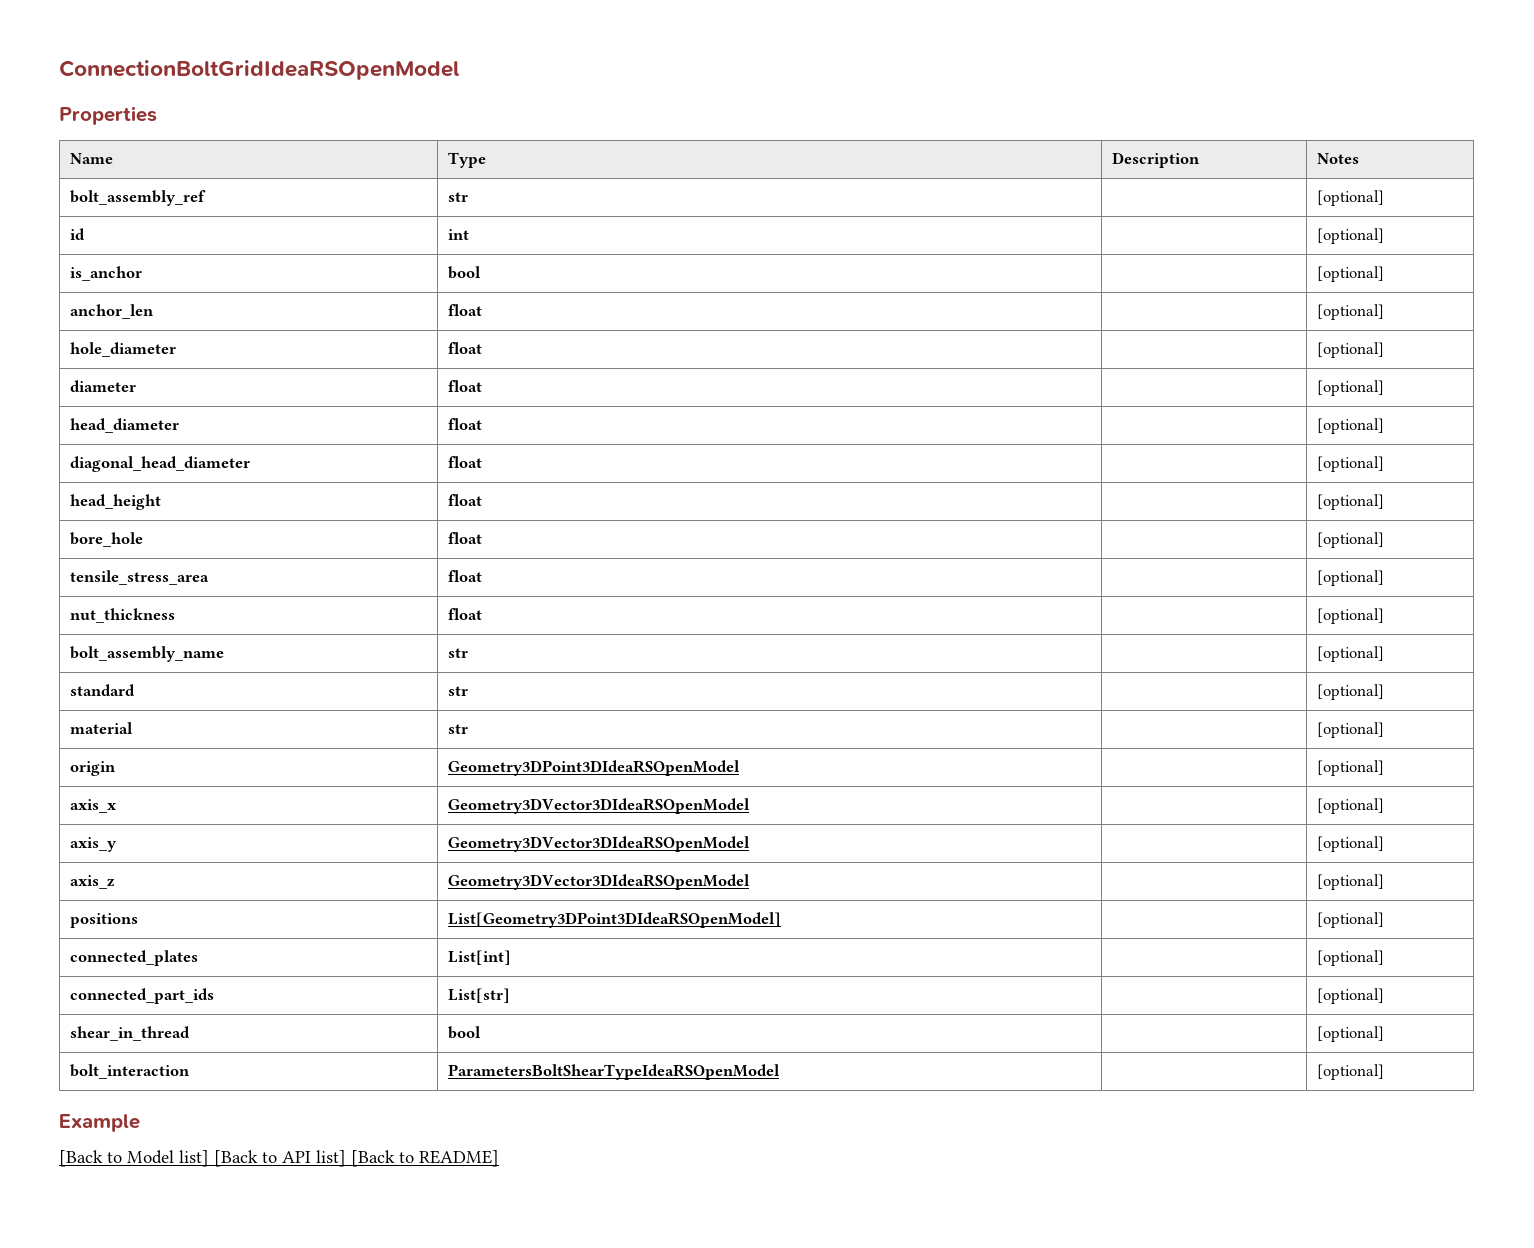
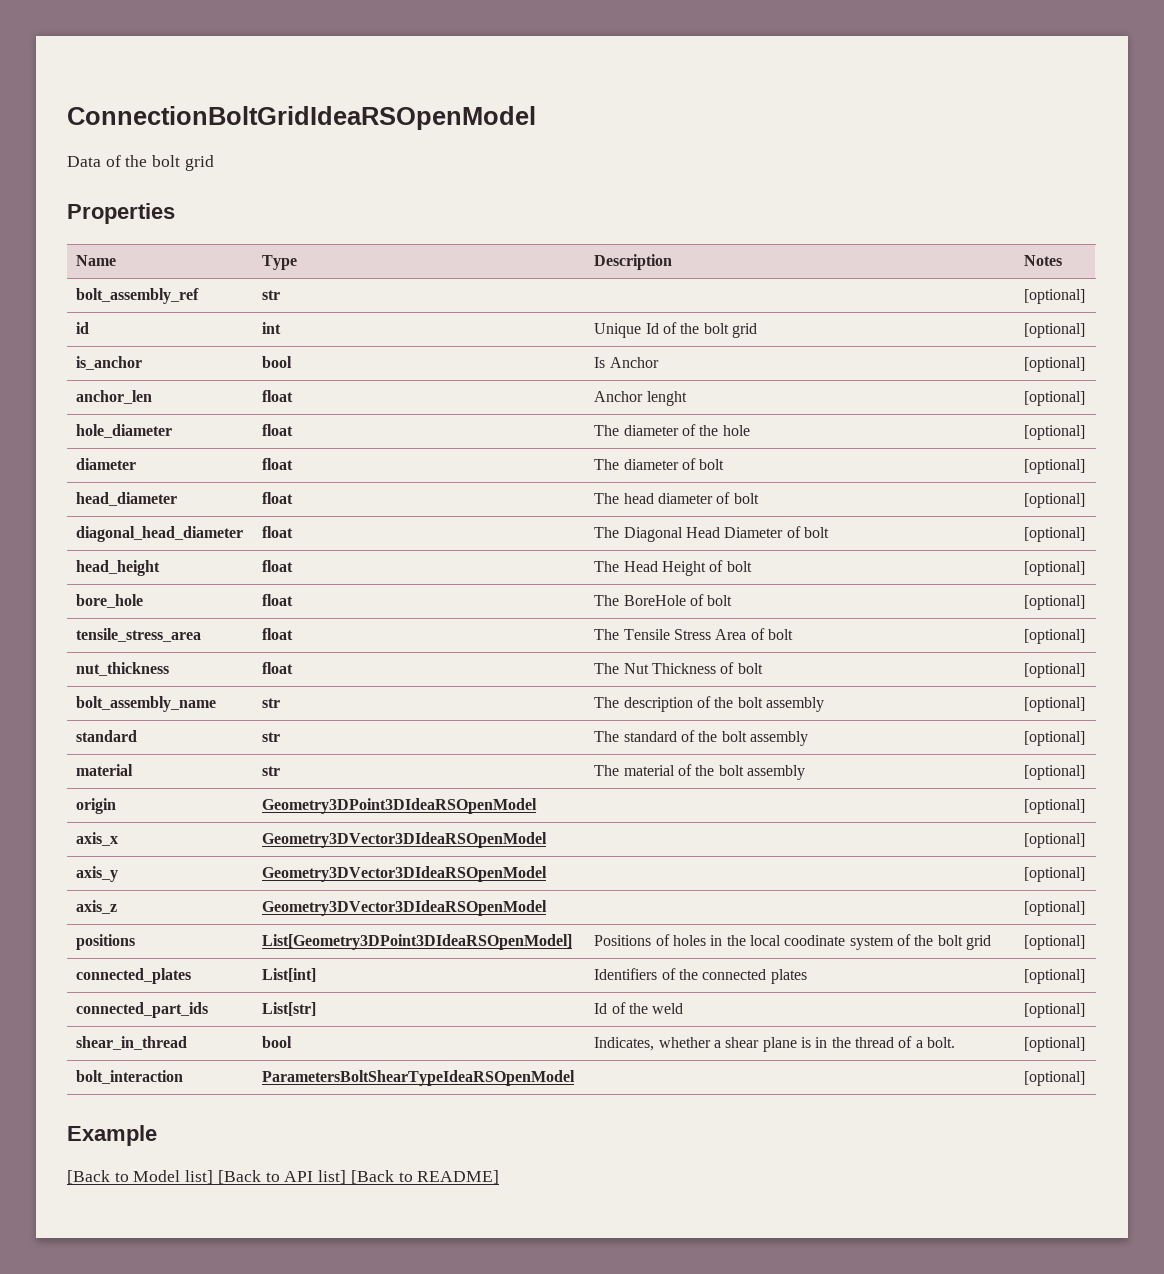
+ Data of the bolt grid
- id | int | | [optional]
+ id | int | Unique Id of the bolt grid | [optional]
- is_anchor | bool | | [optional]
+ is_anchor | bool | Is Anchor | [optional]
- anchor_len | float | | [optional]
+ anchor_len | float | Anchor lenght | [optional]
- hole_diameter | float | | [optional]
+ hole_diameter | float | The diameter of the hole | [optional]
- diameter | float | | [optional]
+ diameter | float | The diameter of bolt | [optional]
- head_diameter | float | | [optional]
- diagonal_head_diameter | float | | [optional]
- head_height | float | | [optional]
+ head_diameter | float | The head diameter of bolt | [optional]
+ diagonal_head_diameter | float | The Diagonal Head Diameter of bolt | [optional]
+ head_height | float | The Head Height of bolt | [optional]
- bore_hole | float | | [optional]
+ bore_hole | float | The BoreHole of bolt | [optional]
- tensile_stress_area | float | | [optional]
- nut_thickness | float | | [optional]
- bolt_assembly_name | str | | [optional]
- standard | str | | [optional]
- material | str | | [optional]
+ tensile_stress_area | float | The Tensile Stress Area of bolt | [optional]
+ nut_thickness | float | The Nut Thickness of bolt | [optional]
+ bolt_assembly_name | str | The description of the bolt assembly | [optional]
+ standard | str | The standard of the bolt assembly | [optional]
+ material | str | The material of the bolt assembly | [optional]
- positions | List[Geometry3DPoint3DIdeaRSOpenModel] | | [optional]
- connected_plates | List[int] | | [optional]
+ positions | List[Geometry3DPoint3DIdeaRSOpenModel] | Positions of holes in the local coodinate system of the bolt grid | [optional]
+ connected_plates | List[int] | Identifiers of the connected plates | [optional]
- connected_part_ids | List[str] | | [optional]
+ connected_part_ids | List[str] | Id of the weld | [optional]
- shear_in_thread | bool | | [optional]
+ shear_in_thread | bool | Indicates, whether a shear plane is in the thread of a bolt. | [optional]

